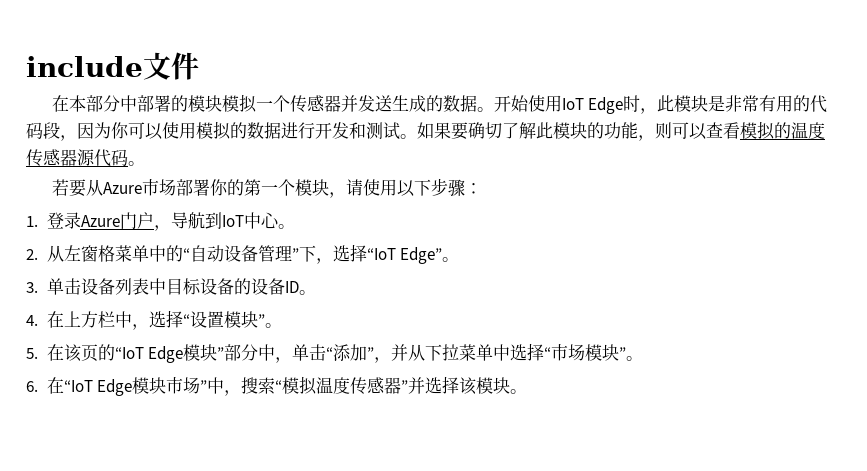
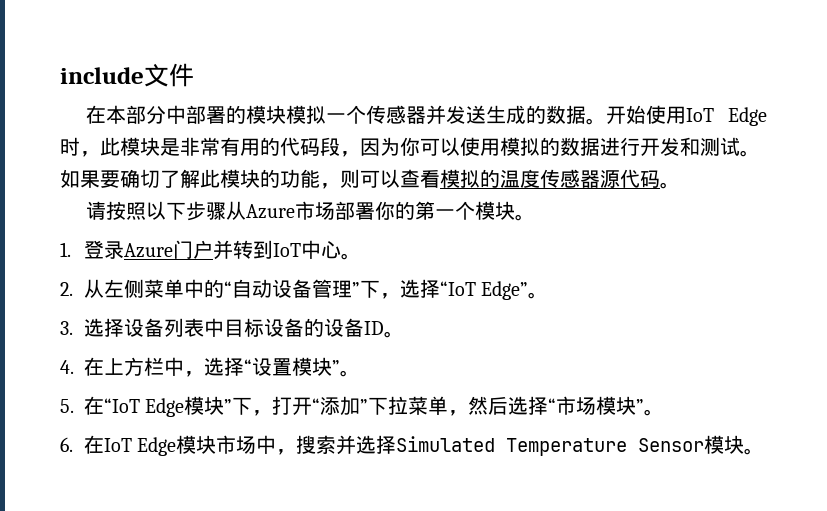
- 若要从Azure市场部署你的第一个模块，请使用以下步骤：
+ 请按照以下步骤从Azure市场部署你的第一个模块。
- 1.登录Azure门户，导航到IoT中心。
+ 1.登录Azure门户并转到IoT中心。
- 2.从左窗格菜单中的“自动设备管理”下，选择“IoT Edge”。
+ 2.从左侧菜单中的“自动设备管理”下，选择“IoT Edge”。
- 3.单击设备列表中目标设备的设备ID。
+ 3.选择设备列表中目标设备的设备ID。
- 5.在该页的“IoT Edge模块”部分中，单击“添加”，并从下拉菜单中选择“市场模块”。
+ 5.在“IoT Edge模块”下，打开“添加”下拉菜单，然后选择“市场模块”。
- 6.在“IoT Edge模块市场”中，搜索“模拟温度传感器”并选择该模块。
+ 6.在IoT Edge模块市场中，搜索并选择Simulated Temperature Sensor模块。

